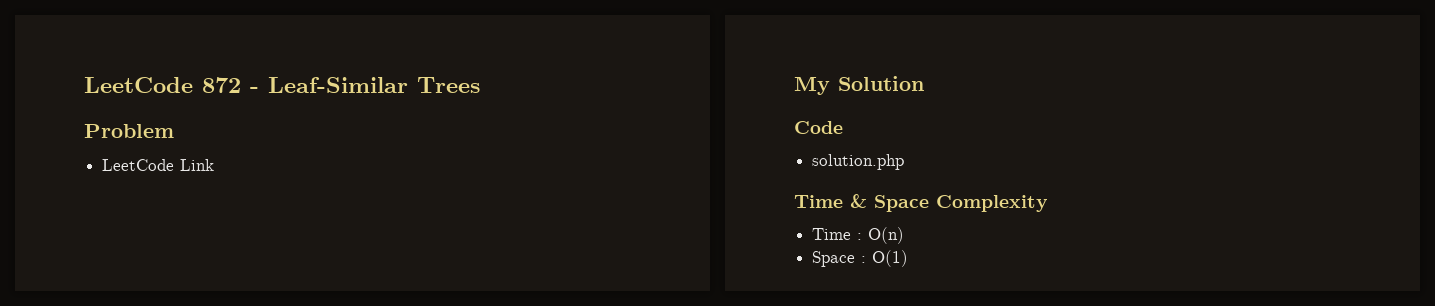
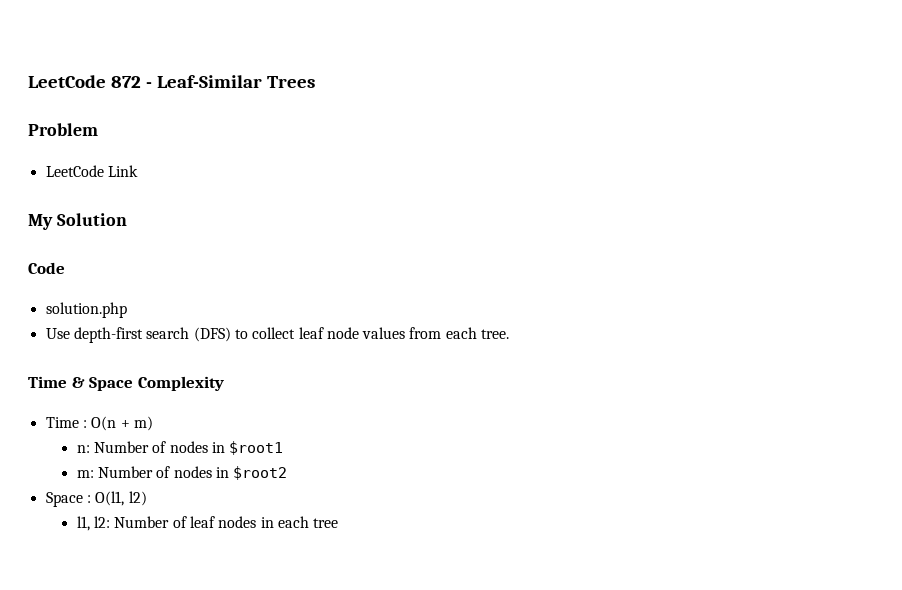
+ Use depth-first search (DFS) to collect leaf node values from each tree.
- Time : O(n)
- Space : O(1)
+ Time : O(n + m)
+ n: Number of nodes in $root1
+ m: Number of nodes in $root2
+ Space : O(l1, l2)
+ l1, l2: Number of leaf nodes in each tree

